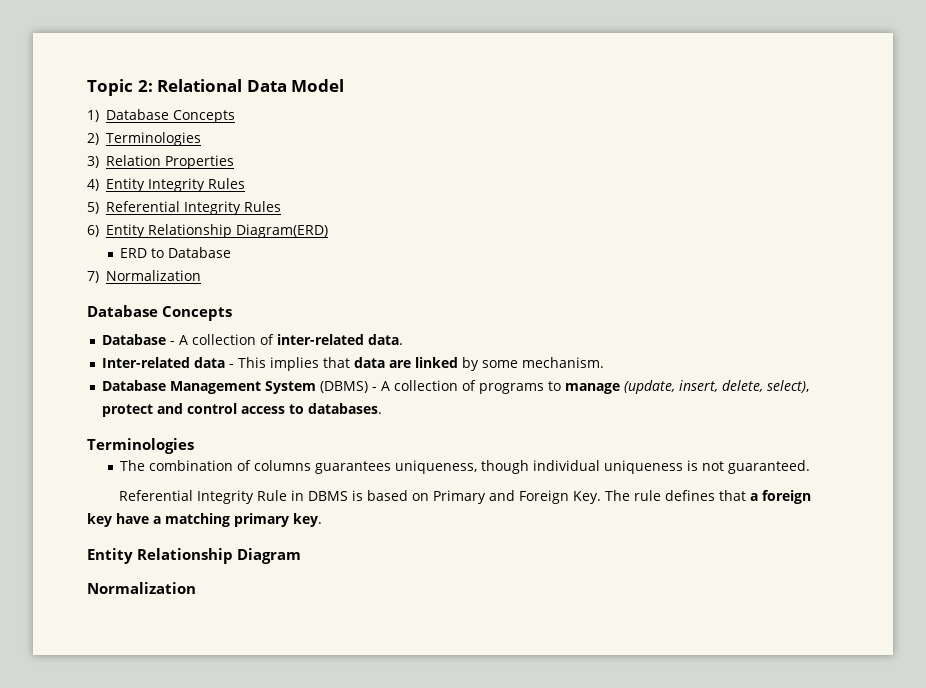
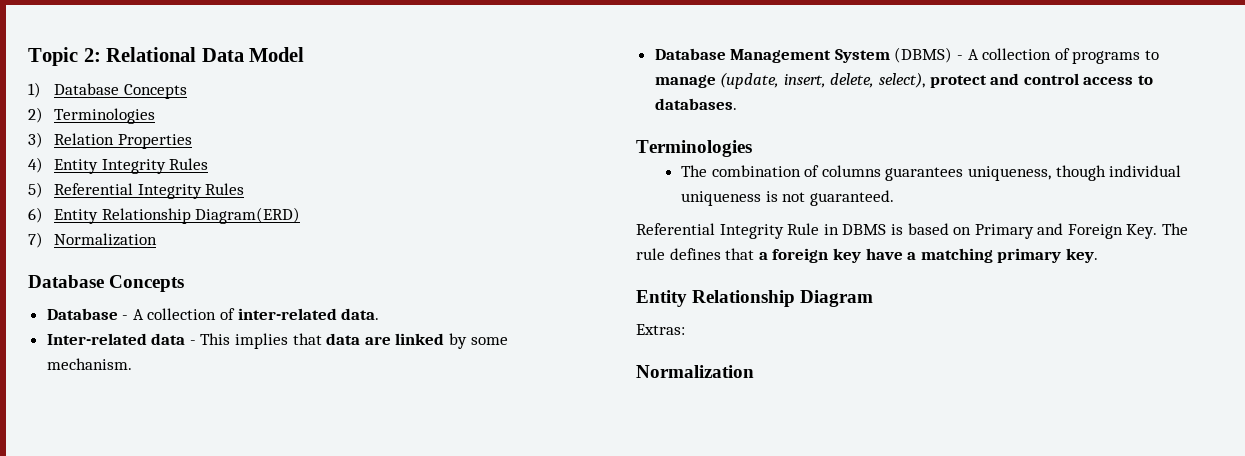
- ERD to Database
+ Extras:

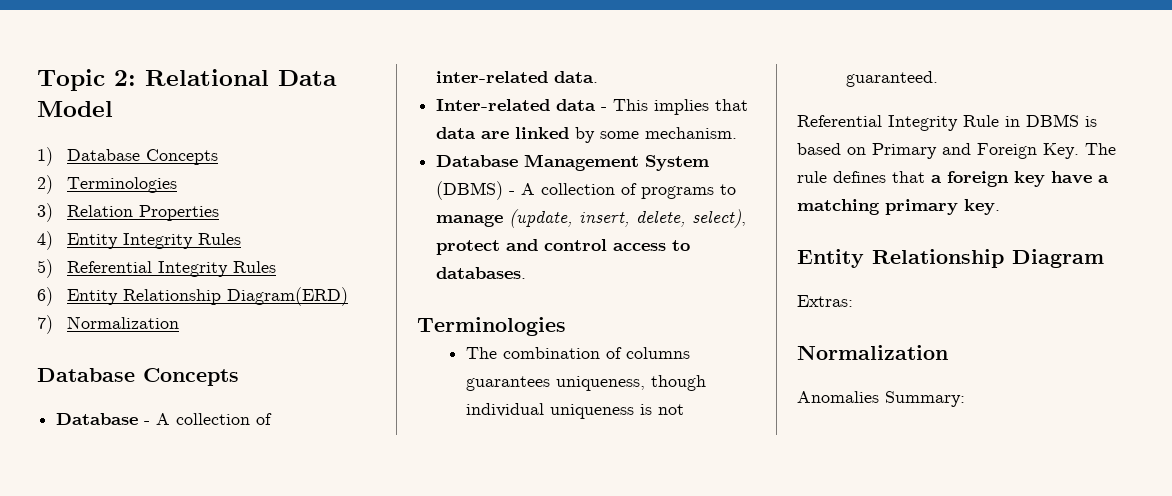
+ Anomalies Summary:

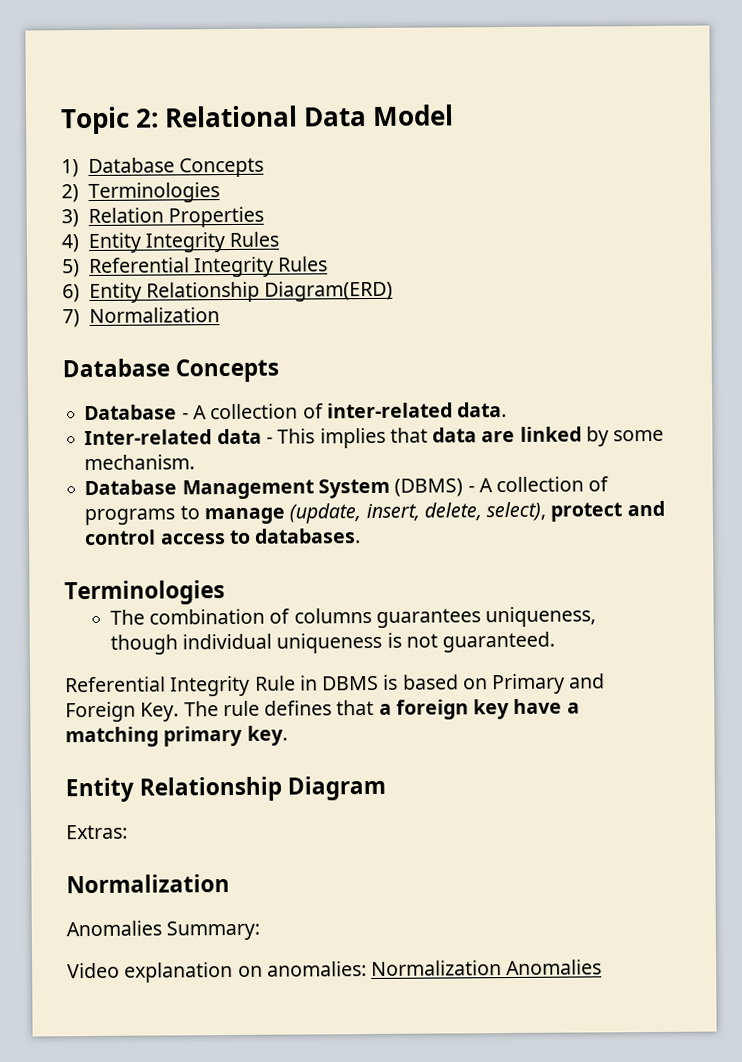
+ Video explanation on anomalies: Normalization Anomalies

